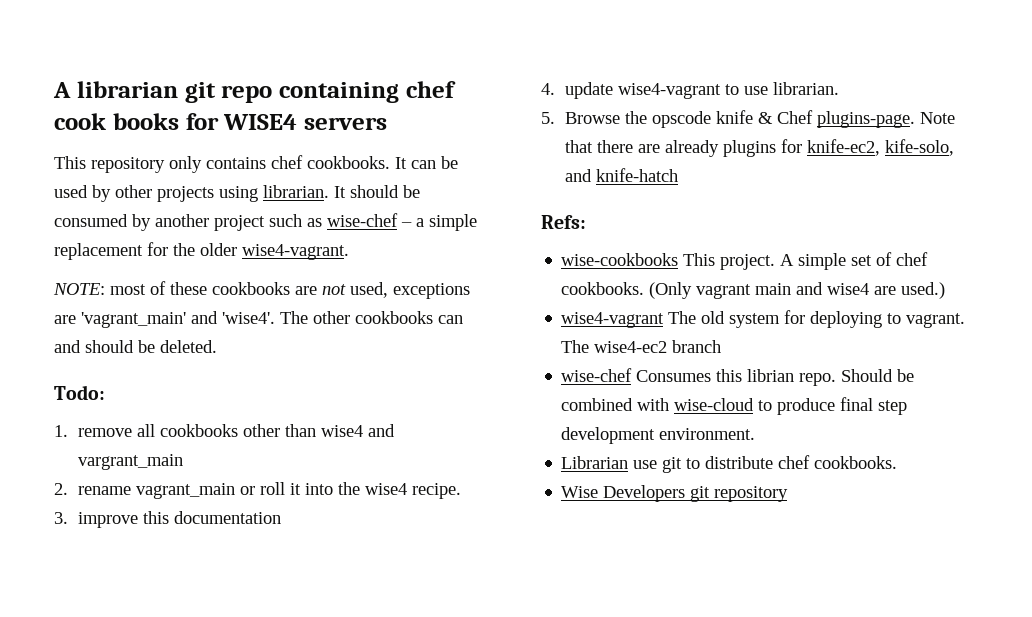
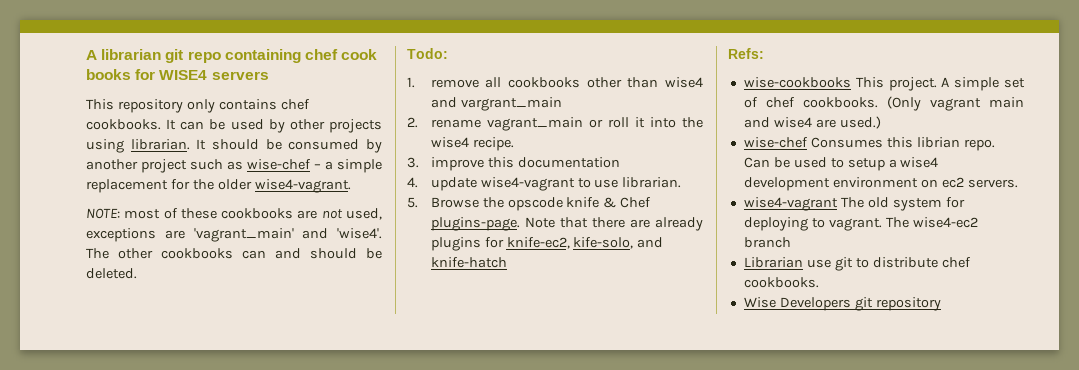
+ wise-chef Consumes this librian repo. Can be used to setup a wise4 development environment on ec2 servers.
- wise-chef Consumes this librian repo. Should be combined with wise-cloud to produce final step development environment.

